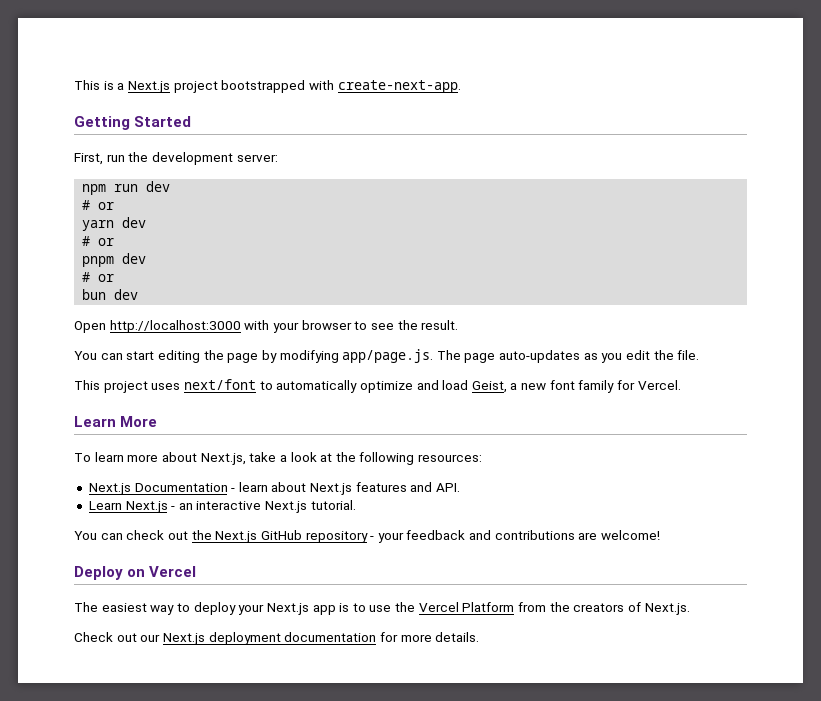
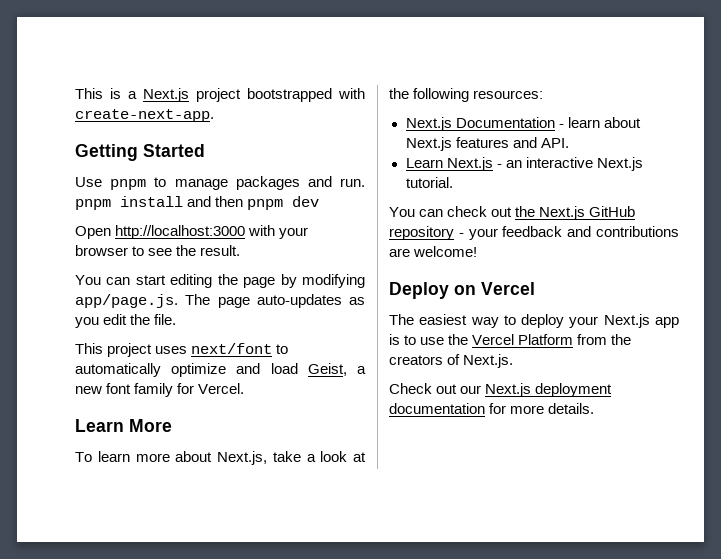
- First, run the development server:
- npm run dev
- # or
- yarn dev
- # or
- pnpm dev
- # or
- bun dev
+ Use pnpm to manage packages and run. pnpm install and then pnpm dev

